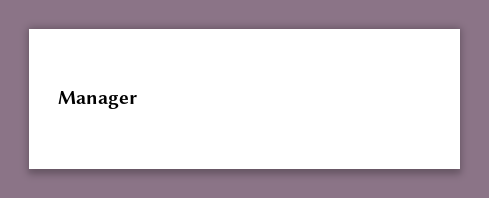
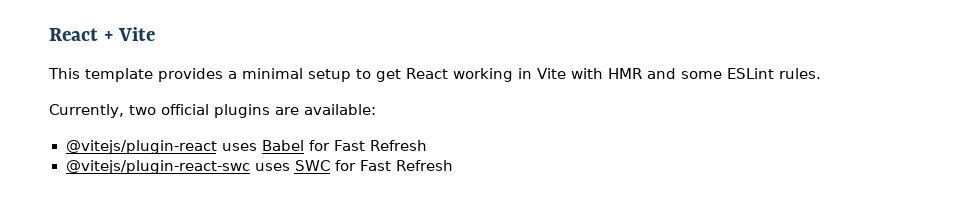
- Manager
+ React + Vite
+ This template provides a minimal setup to get React working in Vite with HMR and some ESLint rules.
+ Currently, two official plugins are available:
+ @vitejs/plugin-react uses Babel for Fast Refresh
+ @vitejs/plugin-react-swc uses SWC for Fast Refresh

